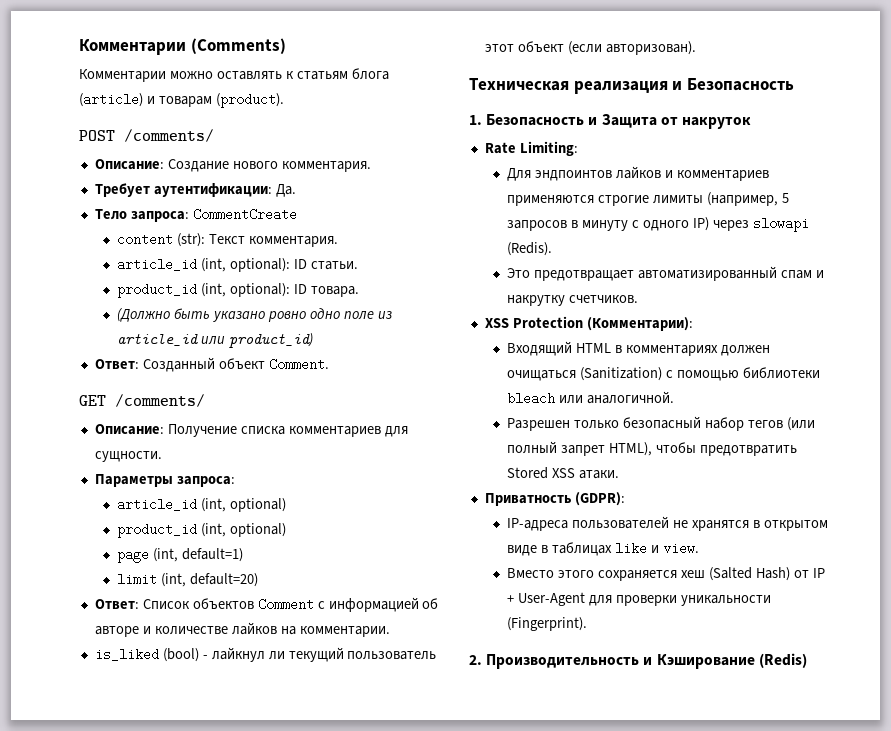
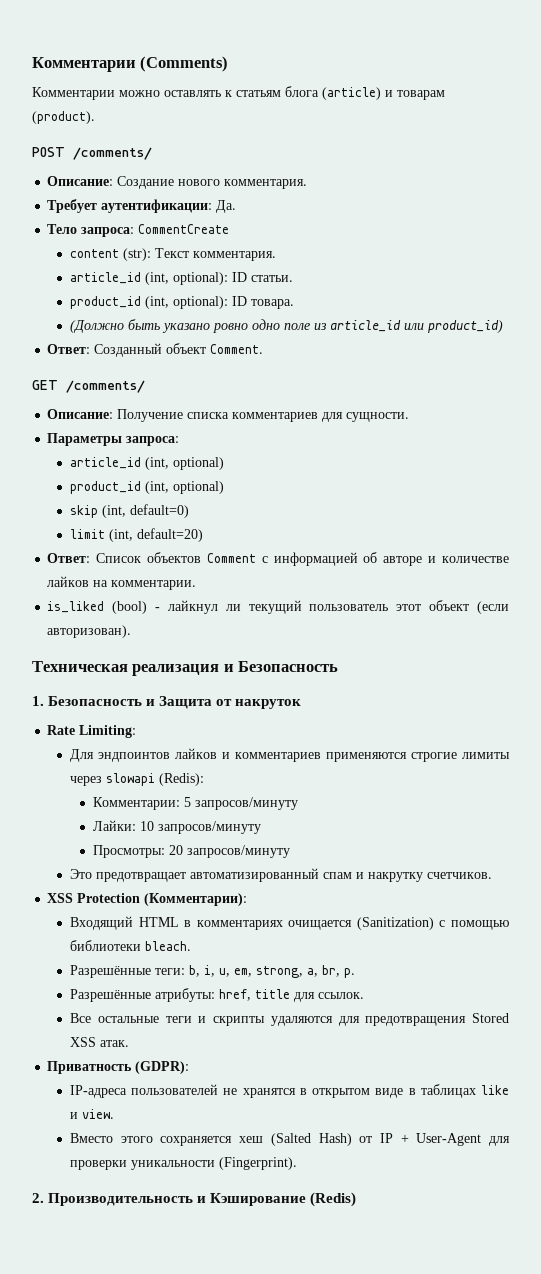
- page (int, default=1)
+ skip (int, default=0)
- Для эндпоинтов лайков и комментариев применяются строгие лимиты (например, 5 запросов в минуту с одного IP) через slowapi (Redis).
+ Для эндпоинтов лайков и комментариев применяются строгие лимиты через slowapi (Redis):
+ Комментарии: 5 запросов/минуту
+ Лайки: 10 запросов/минуту
+ Просмотры: 20 запросов/минуту
- Входящий HTML в комментариях должен очищаться (Sanitization) с помощью библиотеки bleach или аналогичной.
- Разрешен только безопасный набор тегов (или полный запрет HTML), чтобы предотвратить Stored XSS атаки.
+ Входящий HTML в комментариях очищается (Sanitization) с помощью библиотеки bleach.
+ Разрешённые теги: b, i, u, em, strong, a, br, p.
+ Разрешённые атрибуты: href, title для ссылок.
+ Все остальные теги и скрипты удаляются для предотвращения Stored XSS атак.

